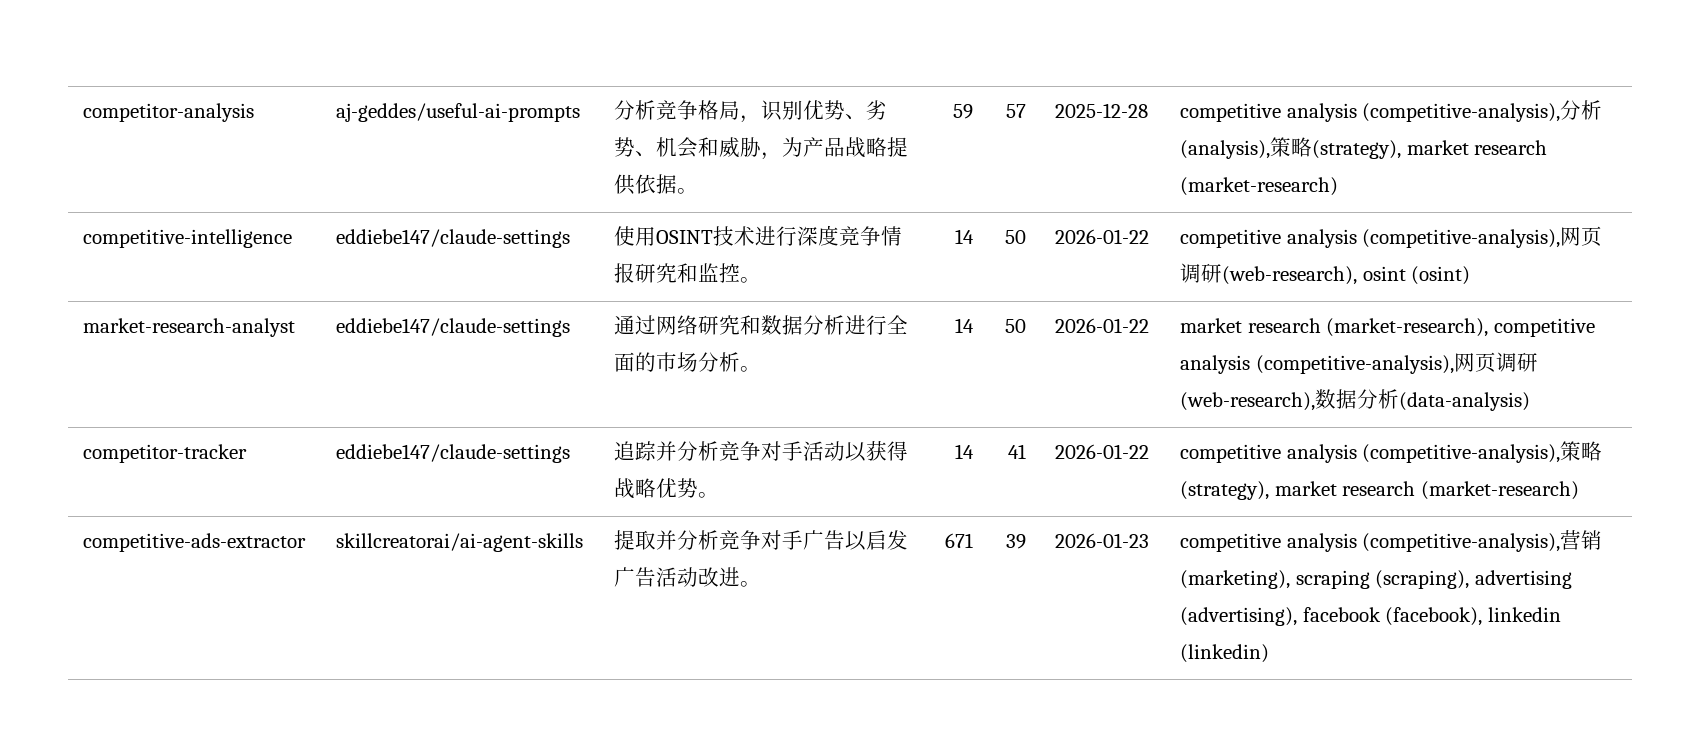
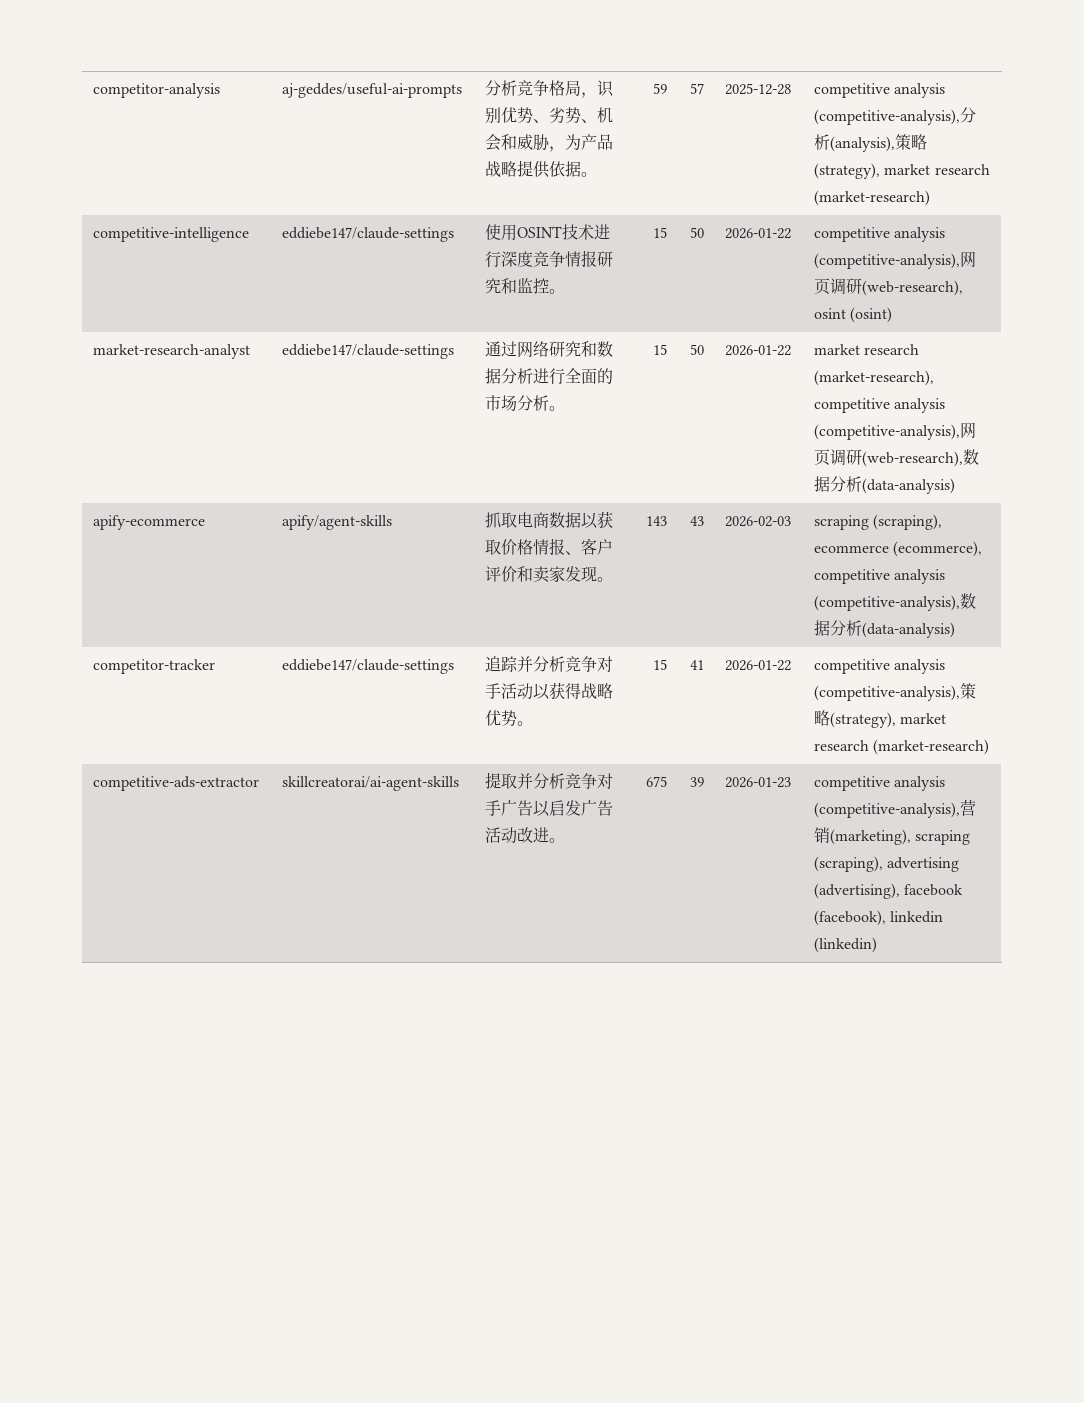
- competitive-intelligence | eddiebe147/claude-settings | 使用OSINT技术进行深度竞争情报研究和监控。 | 14 | 50 | 2026-01-22 | competitive analysis (competitive-analysis),网页调研(web-research), osint (osint)
+ competitive-intelligence | eddiebe147/claude-settings | 使用OSINT技术进行深度竞争情报研究和监控。 | 15 | 50 | 2026-01-22 | competitive analysis (competitive-analysis),网页调研(web-research), osint (osint)
- market-research-analyst | eddiebe147/claude-settings | 通过网络研究和数据分析进行全面的市场分析。 | 14 | 50 | 2026-01-22 | market research (market-research), competitive analysis (competitive-analysis),网页调研(web-research),数据分析(data-analysis)
+ market-research-analyst | eddiebe147/claude-settings | 通过网络研究和数据分析进行全面的市场分析。 | 15 | 50 | 2026-01-22 | market research (market-research), competitive analysis (competitive-analysis),网页调研(web-research),数据分析(data-analysis)
+ apify-ecommerce | apify/agent-skills | 抓取电商数据以获取价格情报、客户评价和卖家发现。 | 143 | 43 | 2026-02-03 | scraping (scraping), ecommerce (ecommerce), competitive analysis (competitive-analysis),数据分析(data-analysis)
- competitor-tracker | eddiebe147/claude-settings | 追踪并分析竞争对手活动以获得战略优势。 | 14 | 41 | 2026-01-22 | competitive analysis (competitive-analysis),策略(strategy), market research (market-research)
+ competitor-tracker | eddiebe147/claude-settings | 追踪并分析竞争对手活动以获得战略优势。 | 15 | 41 | 2026-01-22 | competitive analysis (competitive-analysis),策略(strategy), market research (market-research)
- competitive-ads-extractor | skillcreatorai/ai-agent-skills | 提取并分析竞争对手广告以启发广告活动改进。 | 671 | 39 | 2026-01-23 | competitive analysis (competitive-analysis),营销(marketing), scraping (scraping), advertising (advertising), facebook (facebook), linkedin (linkedin)
+ competitive-ads-extractor | skillcreatorai/ai-agent-skills | 提取并分析竞争对手广告以启发广告活动改进。 | 675 | 39 | 2026-01-23 | competitive analysis (competitive-analysis),营销(marketing), scraping (scraping), advertising (advertising), facebook (facebook), linkedin (linkedin)

